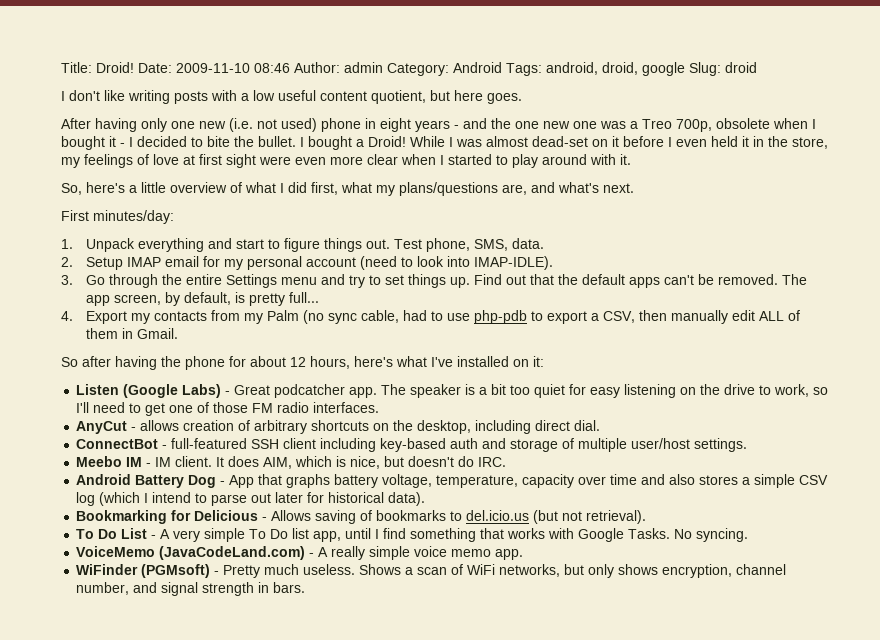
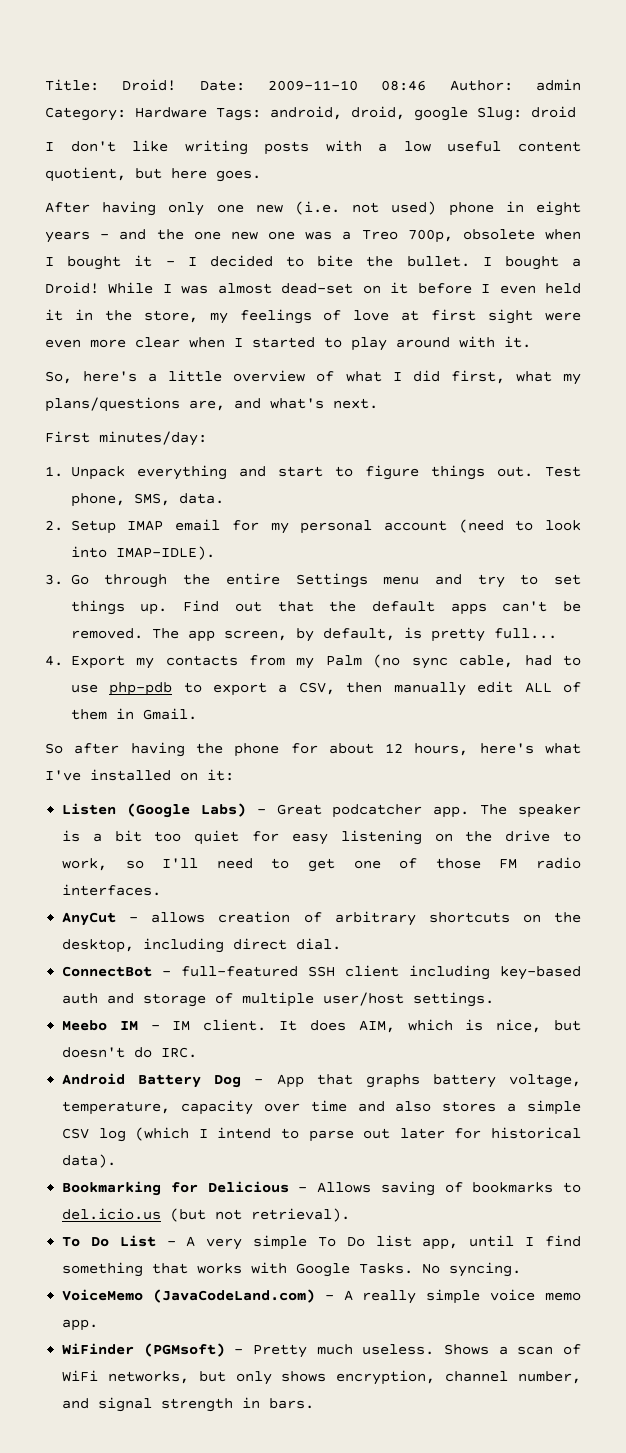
- Date: 2009-11-10 08:46 Author: admin Category: Android Tags: android, droid, google Slug: droid
+ Date: 2009-11-10 08:46 Author: admin Category: Hardware Tags: android, droid, google Slug: droid

